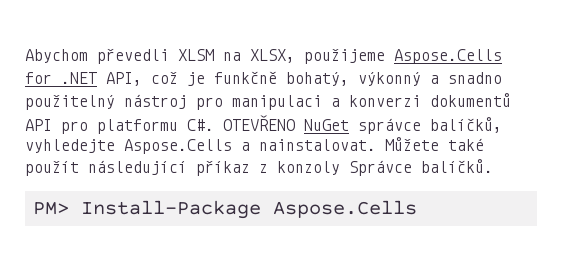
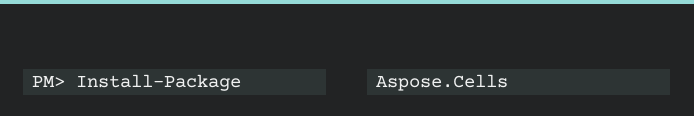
- Abychom převedli XLSM na XLSX, použijeme Aspose.Cells for .NET API, což je funkčně bohatý, výkonný a snadno použitelný nástroj pro manipulaci a konverzi dokumentů API pro platformu C#. OTEVŘENO NuGet správce balíčků, vyhledejte Aspose.Cells a nainstalovat. Můžete také použít následující příkaz z konzoly Správce balíčků.

